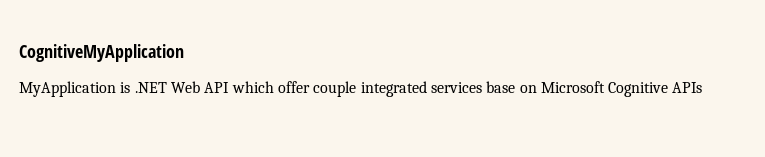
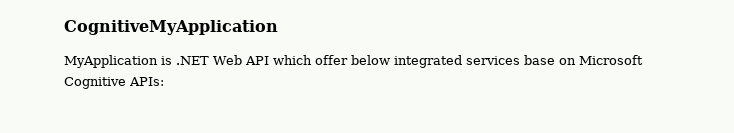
- MyApplication is .NET Web API which offer couple integrated services base on Microsoft Cognitive APIs
+ MyApplication is .NET Web API which offer below integrated services base on Microsoft Cognitive APIs:

